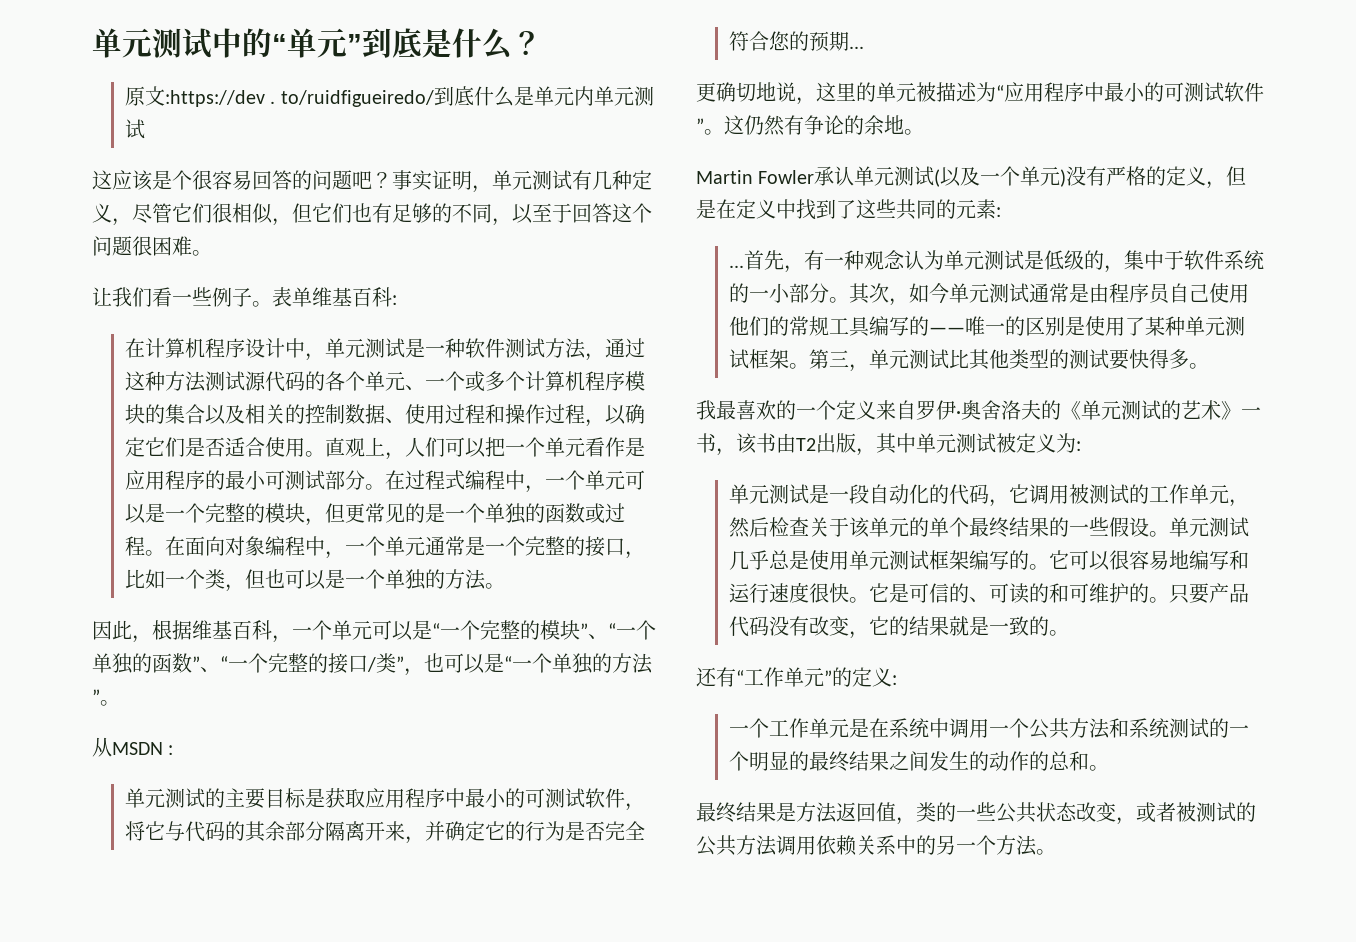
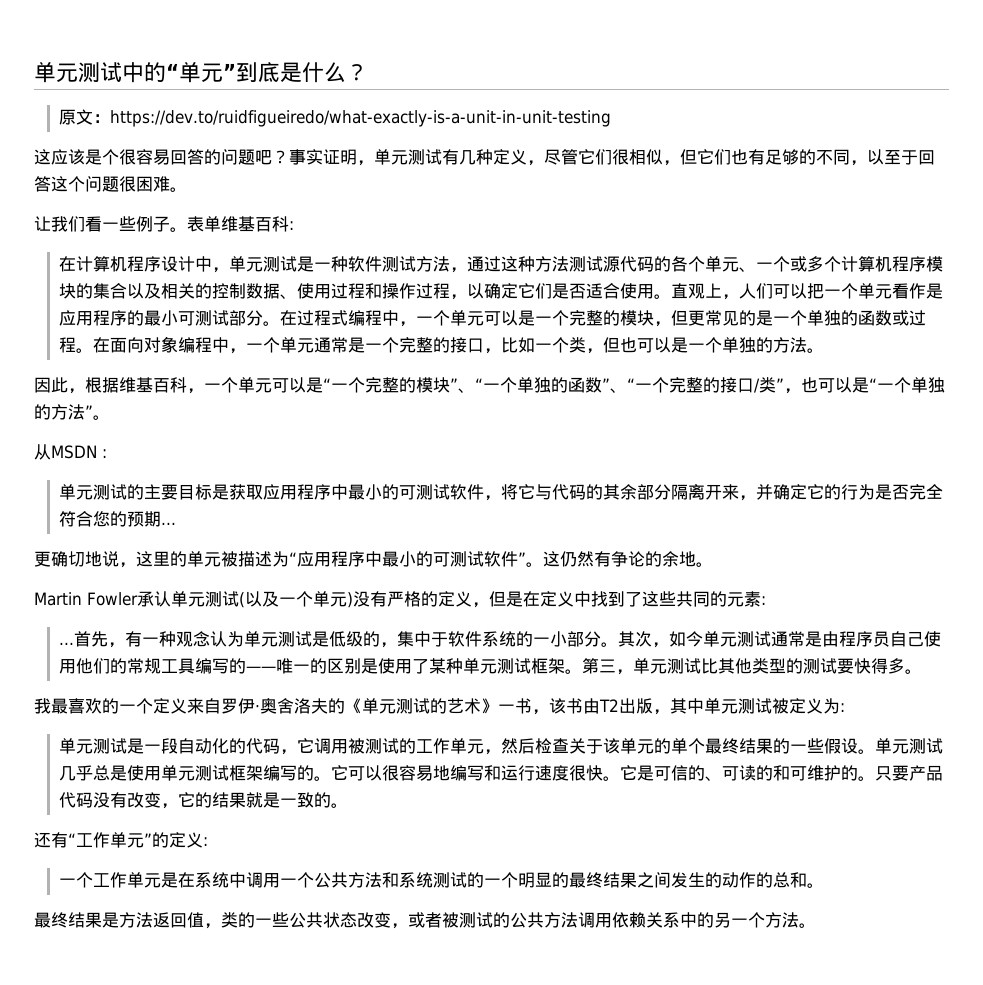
- 原文:https://dev . to/ruidfigueiredo/到底什么是单元内单元测试
+ 原文：https://dev.to/ruidfigueiredo/what-exactly-is-a-unit-in-unit-testing

